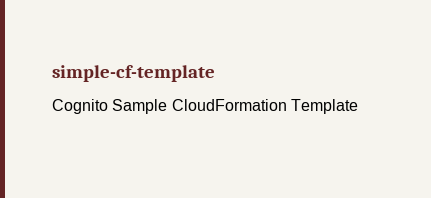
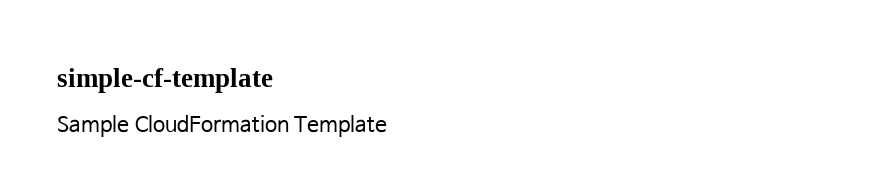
- Cognito Sample CloudFormation Template
+ Sample CloudFormation Template

